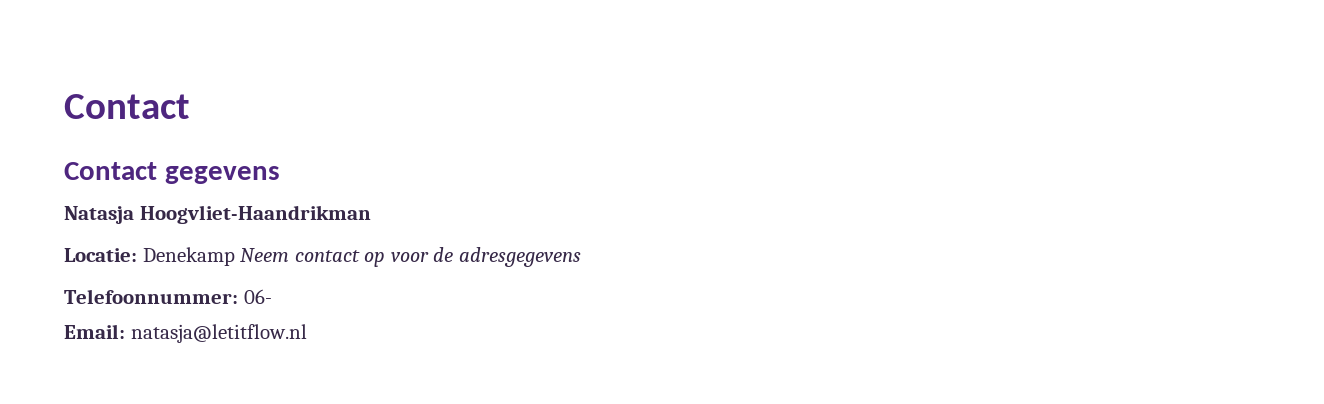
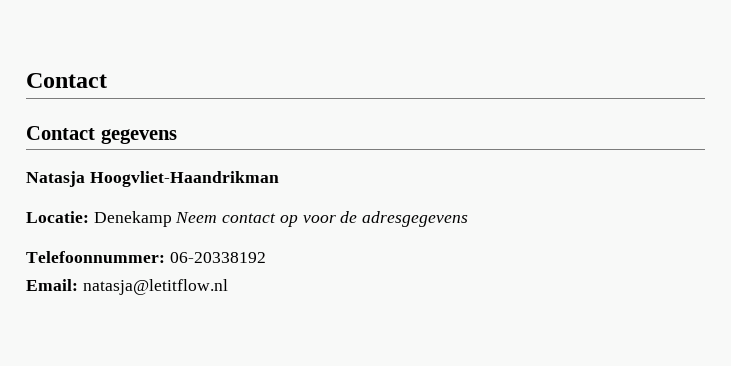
- Telefoonnummer: 06-
+ Telefoonnummer: 06-20338192

